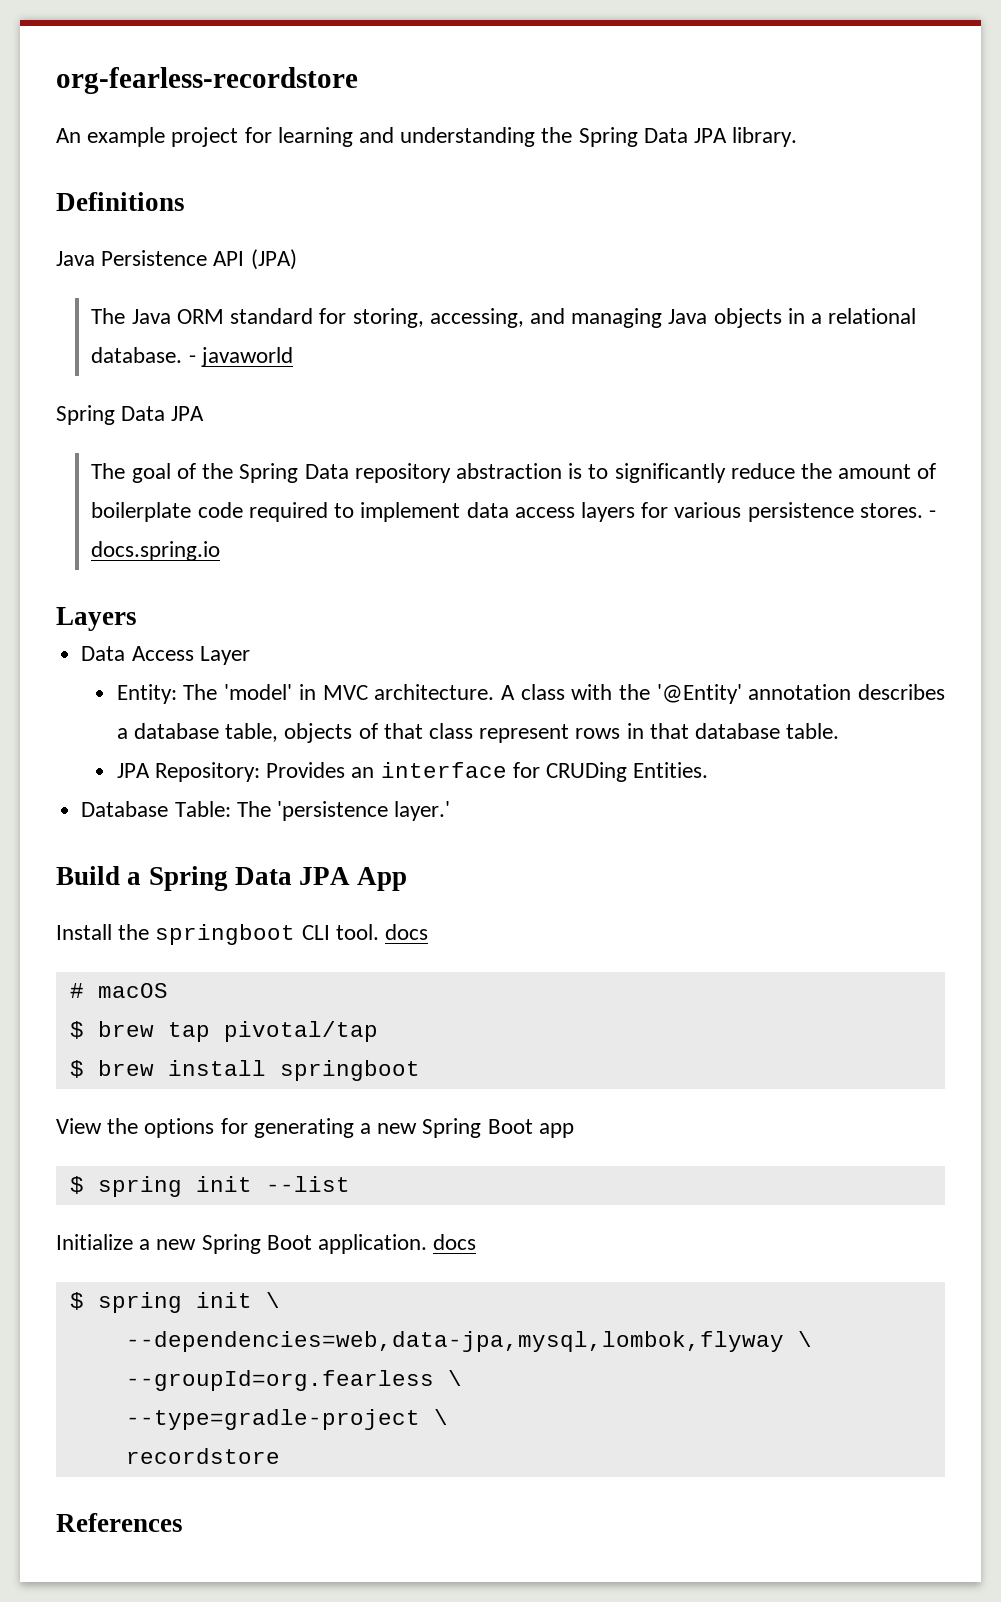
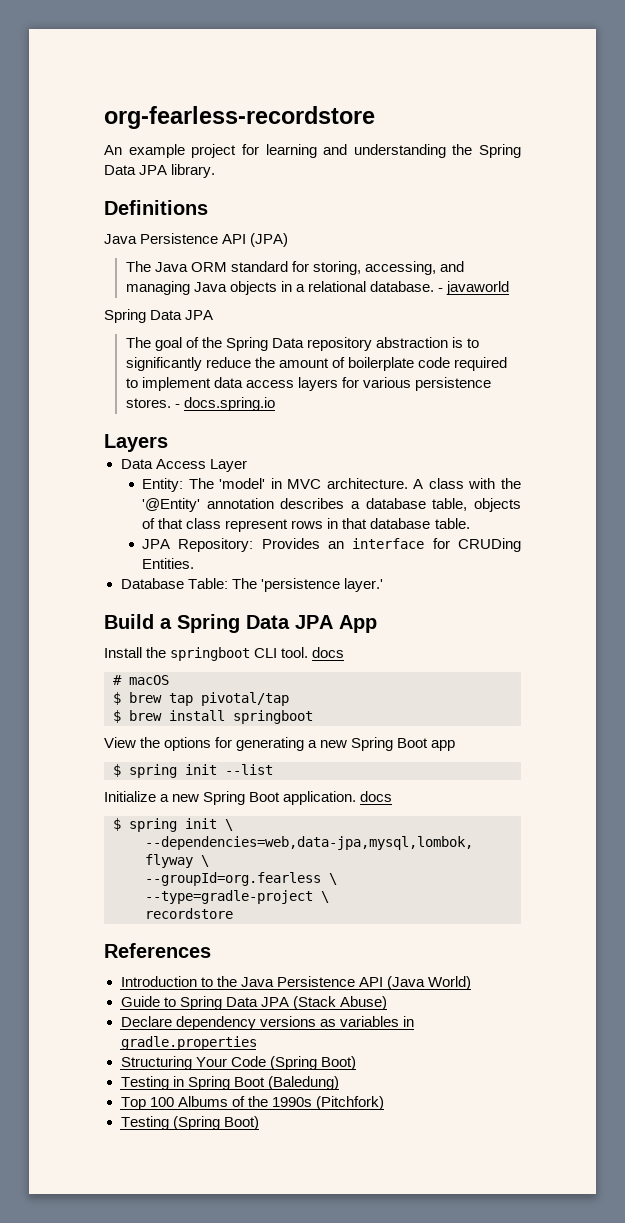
+ Introduction to the Java Persistence API (Java World)
+ Guide to Spring Data JPA (Stack Abuse)
+ Declare dependency versions as variables in gradle.properties
+ Structuring Your Code (Spring Boot)
+ Testing in Spring Boot (Baledung)
+ Top 100 Albums of the 1990s (Pitchfork)
+ Testing (Spring Boot)

